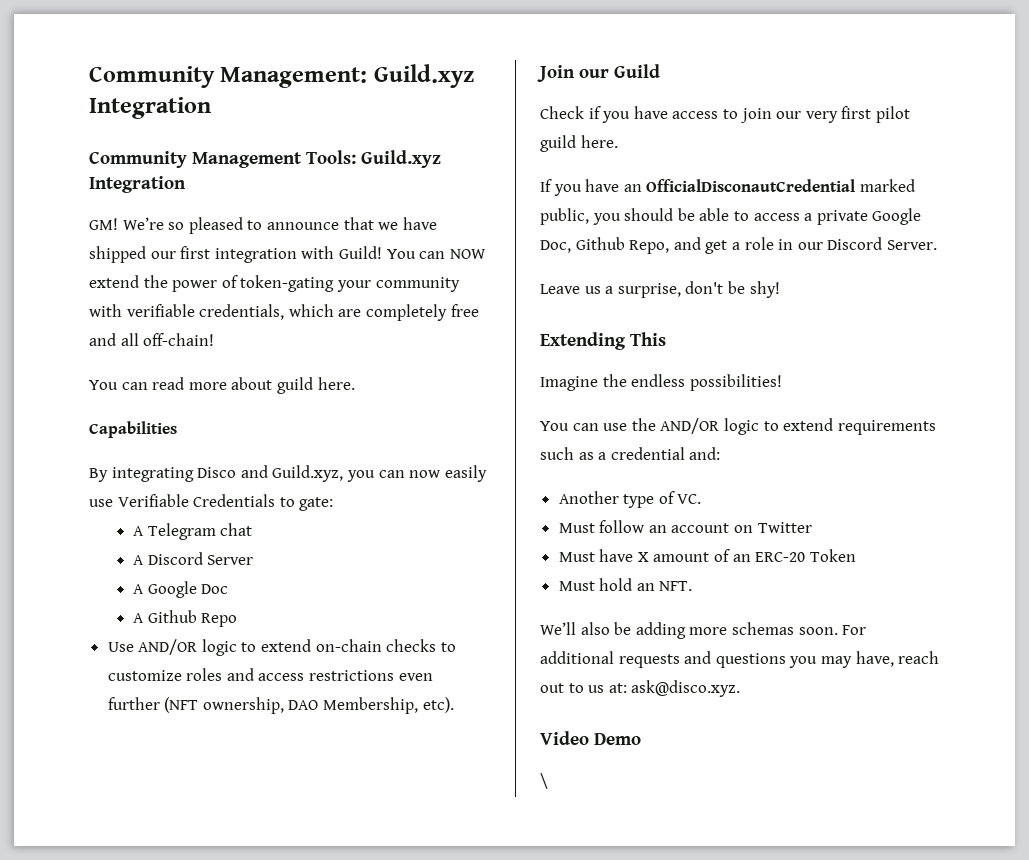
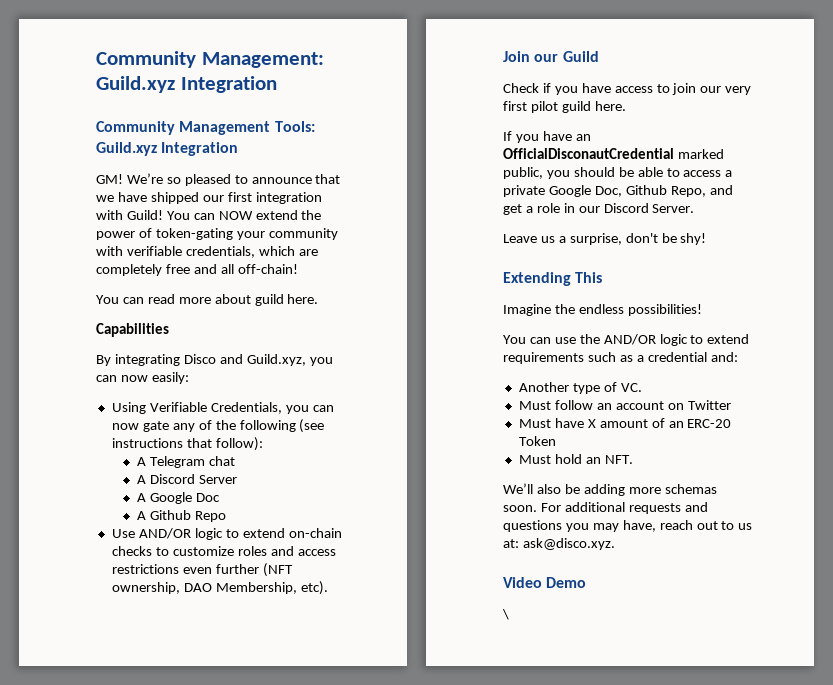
- By integrating Disco and Guild.xyz, you can now easily use Verifiable Credentials to gate:
+ By integrating Disco and Guild.xyz, you can now easily:
+ Using Verifiable Credentials, you can now gate any of the following (see instructions that follow):

